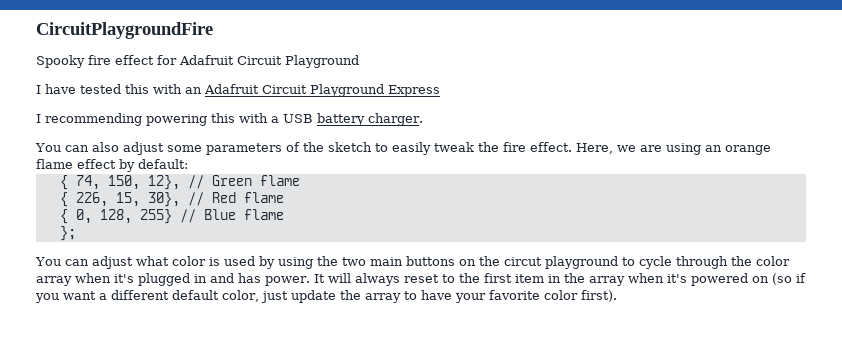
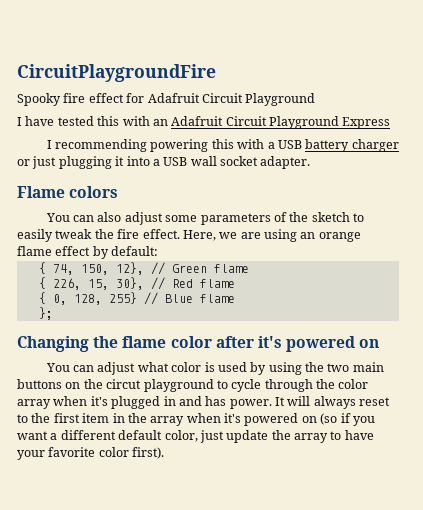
- I recommending powering this with a USB battery charger.
+ I recommending powering this with a USB battery charger or just plugging it into a USB wall socket adapter.
+ Flame colors
+ Changing the flame color after it's powered on

